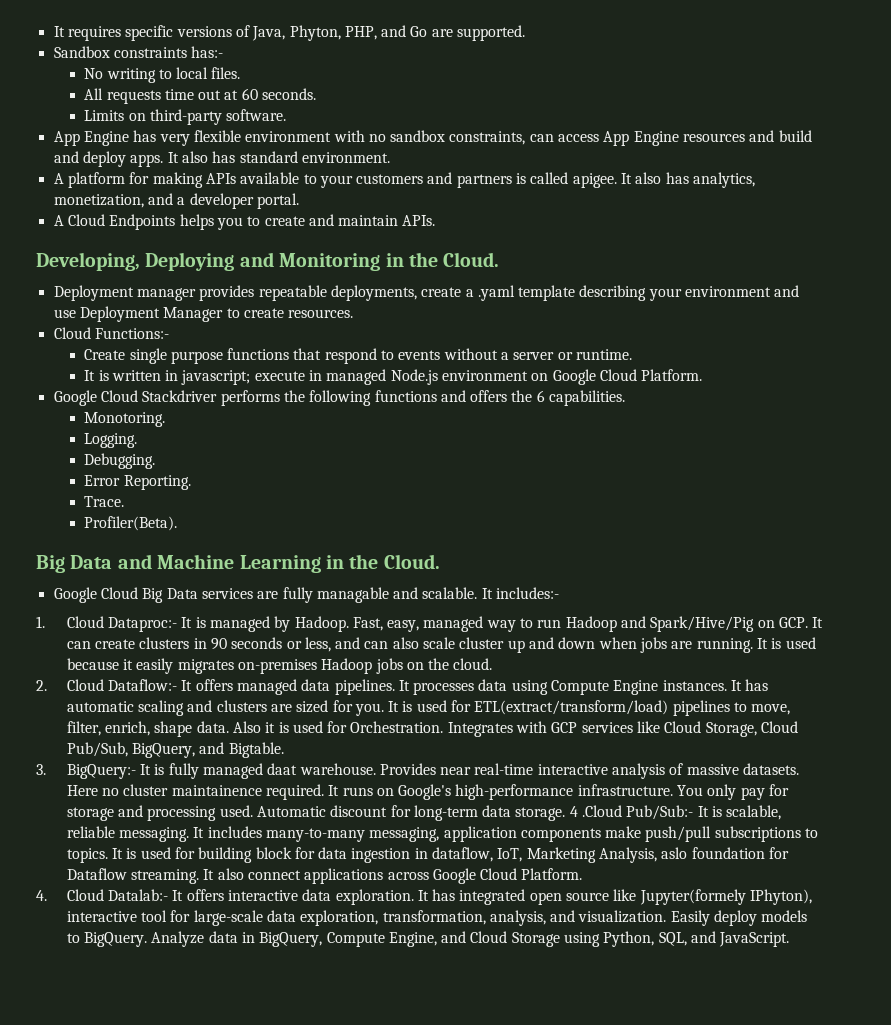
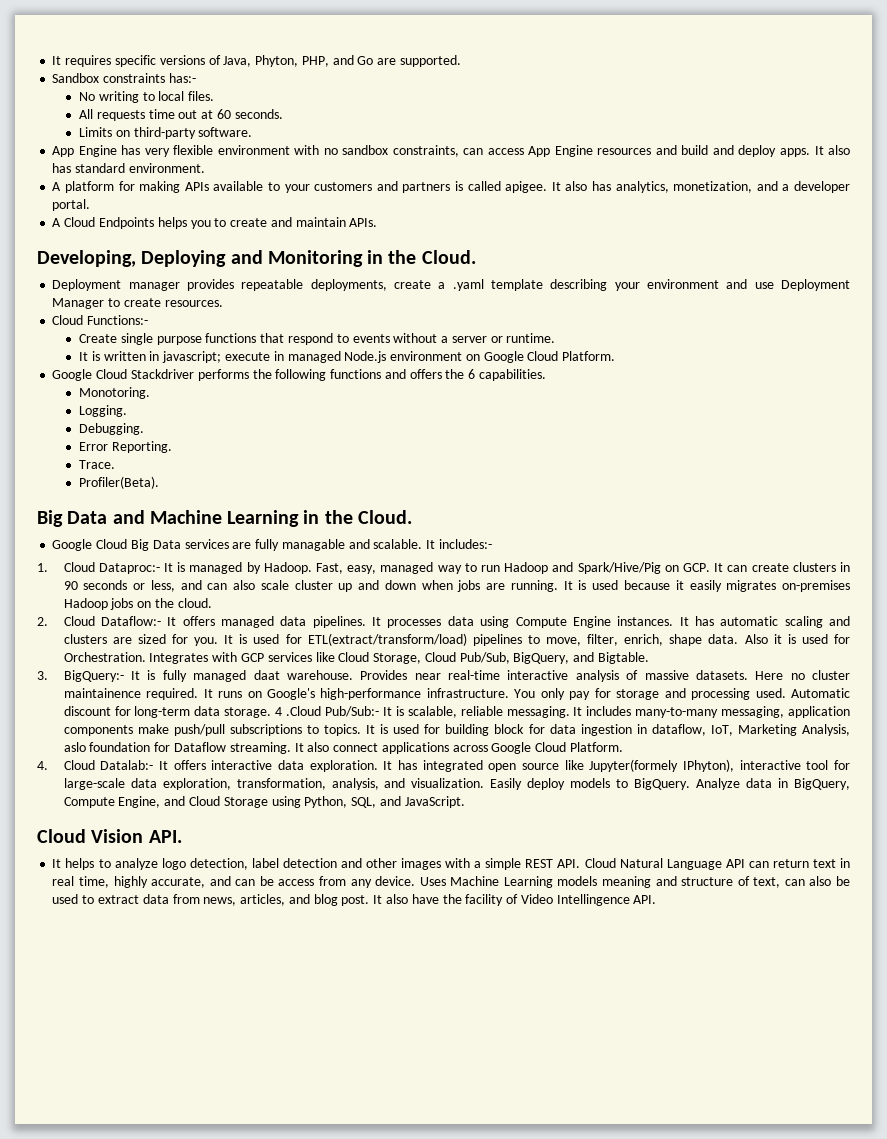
+ Cloud Vision API.
+ It helps to analyze logo detection, label detection and other images with a simple REST API. Cloud Natural Language API can return text in real time, highly accurate, and can be access from any device. Uses Machine Learning models meaning and structure of text, can also be used to extract data from news, articles, and blog post. It also have the facility of Video Intellingence API.

